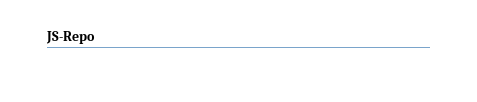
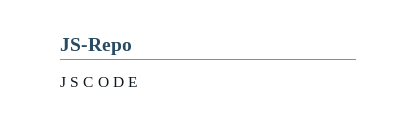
+ J S C O D E

